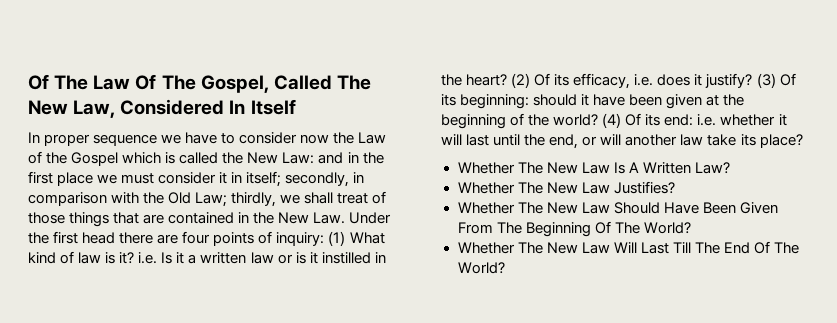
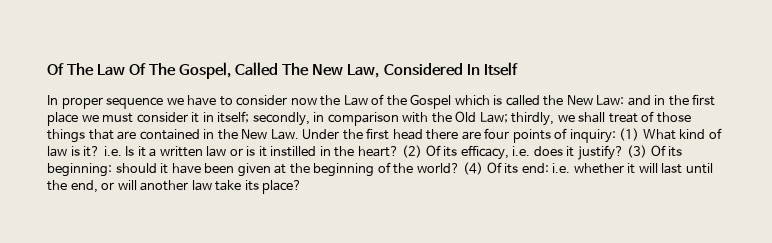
- Whether The New Law Is A Written Law?
- Whether The New Law Justifies?
- Whether The New Law Should Have Been Given From The Beginning Of The World?
- Whether The New Law Will Last Till The End Of The World?

